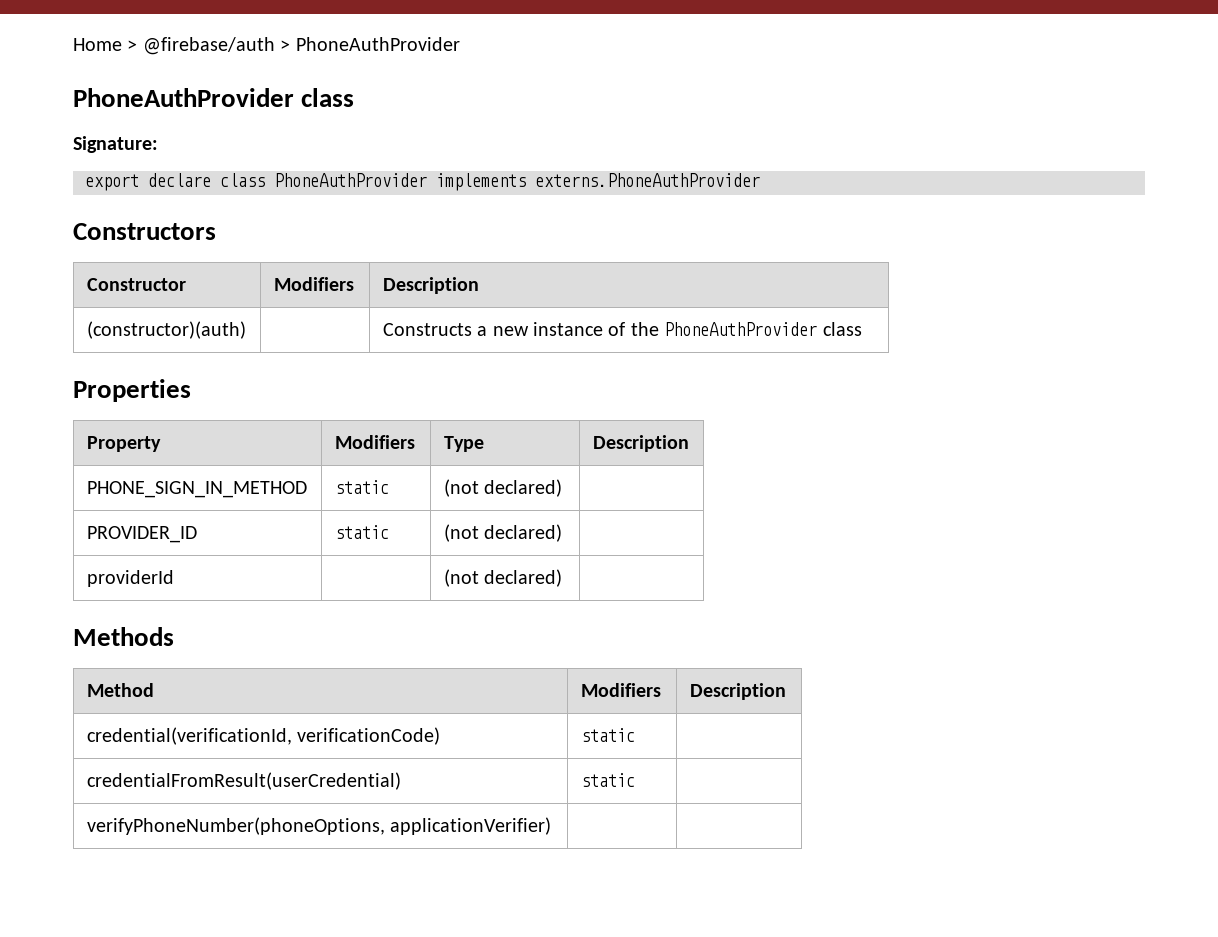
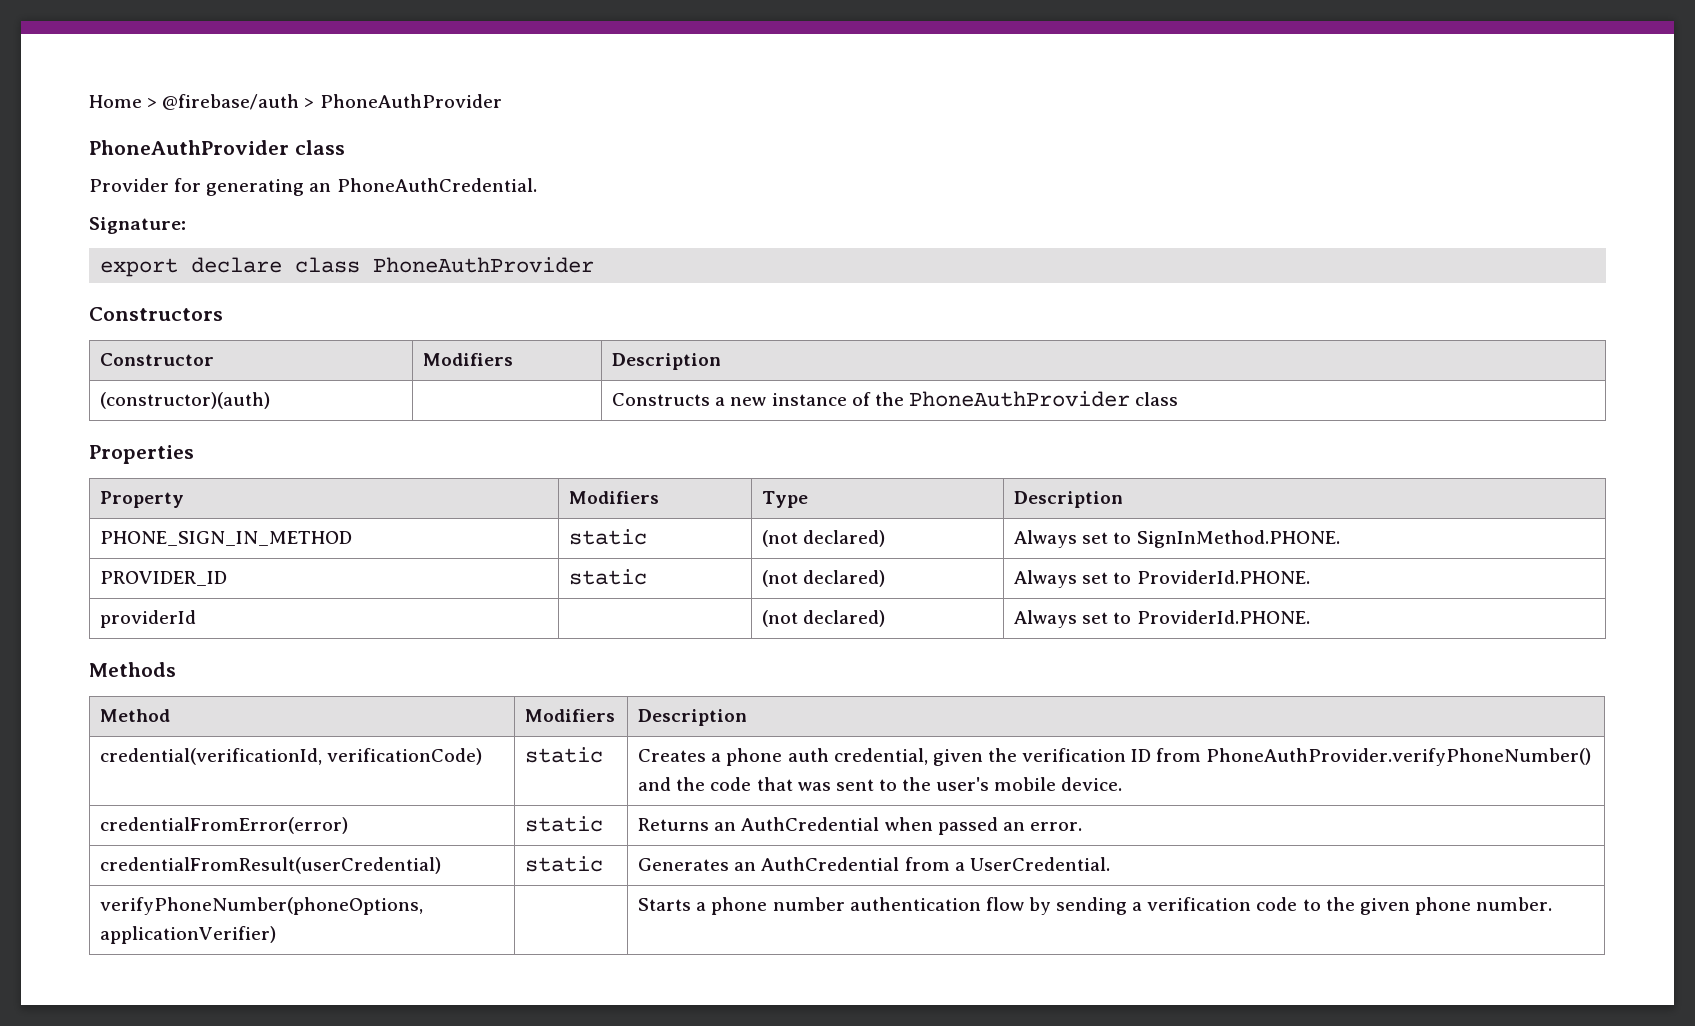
+ Provider for generating an PhoneAuthCredential.
- export declare class PhoneAuthProvider implements externs.PhoneAuthProvider
+ export declare class PhoneAuthProvider
- PHONE_SIGN_IN_METHOD | static | (not declared) |
+ PHONE_SIGN_IN_METHOD | static | (not declared) | Always set to SignInMethod.PHONE.
- PROVIDER_ID | static | (not declared) |
+ PROVIDER_ID | static | (not declared) | Always set to ProviderId.PHONE.
- providerId | | (not declared) |
+ providerId | | (not declared) | Always set to ProviderId.PHONE.
- credential(verificationId, verificationCode) | static |
- credentialFromResult(userCredential) | static |
- verifyPhoneNumber(phoneOptions, applicationVerifier) | |
+ credential(verificationId, verificationCode) | static | Creates a phone auth credential, given the verification ID from PhoneAuthProvider.verifyPhoneNumber() and the code that was sent to the user's mobile device.
+ credentialFromError(error) | static | Returns an AuthCredential when passed an error.
+ credentialFromResult(userCredential) | static | Generates an AuthCredential from a UserCredential.
+ verifyPhoneNumber(phoneOptions, applicationVerifier) | | Starts a phone number authentication flow by sending a verification code to the given phone number.

